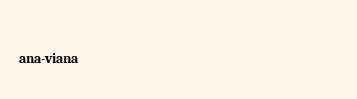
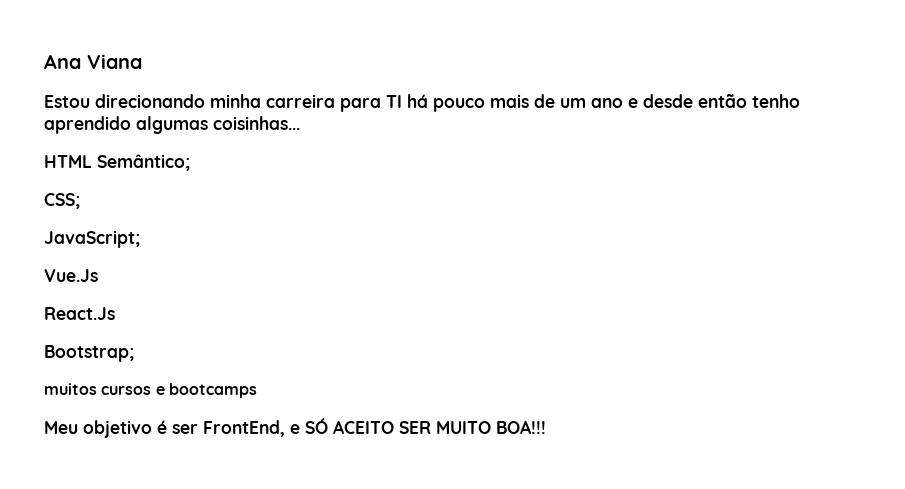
- ana-viana
+ Ana Viana
+ Estou direcionando minha carreira para TI há pouco mais de um ano e desde então tenho aprendido algumas coisinhas...
+ HTML Semântico;
+ CSS;
+ JavaScript;
+ Vue.Js
+ React.Js
+ Bootstrap;
+ muitos cursos e bootcamps
+ Meu objetivo é ser FrontEnd, e SÓ ACEITO SER MUITO BOA!!!

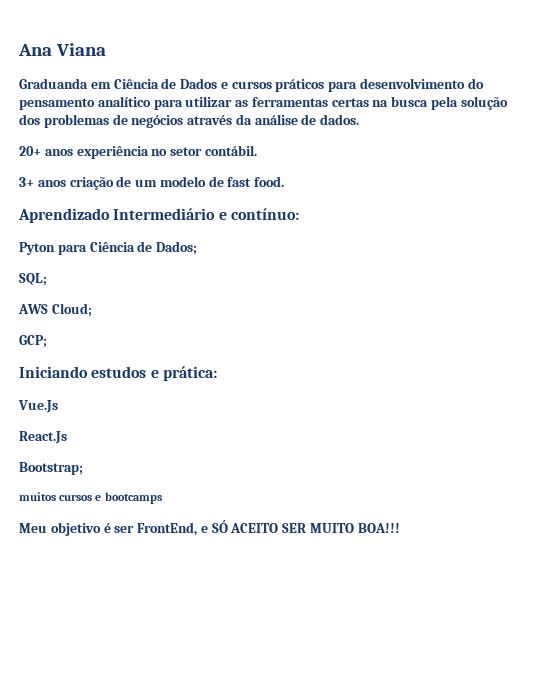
- Estou direcionando minha carreira para TI há pouco mais de um ano e desde então tenho aprendido algumas coisinhas...
- HTML Semântico;
- CSS;
- JavaScript;
+ Graduanda em Ciência de Dados e cursos práticos para desenvolvimento do pensamento analítico para utilizar as ferramentas certas na busca pela solução dos problemas de negócios através da análise de dados.
+ 20+ anos experiência no setor contábil.
+ 3+ anos criação de um modelo de fast food.
+ Aprendizado Intermediário e contínuo:
+ Pyton para Ciência de Dados;
+ SQL;
+ AWS Cloud;
+ GCP;
+ Iniciando estudos e prática:

